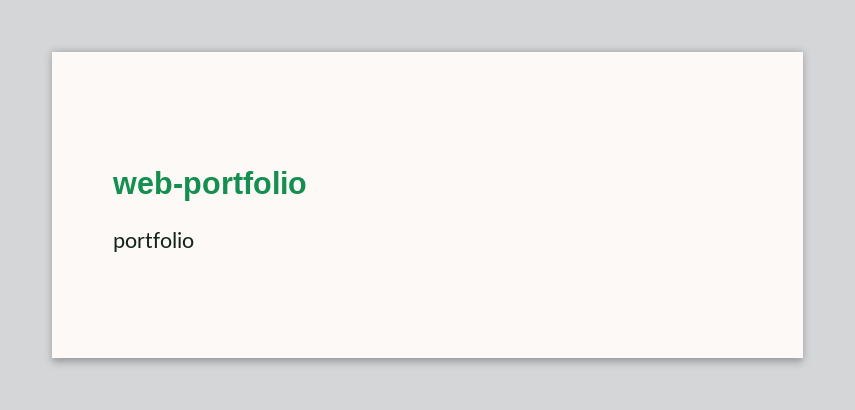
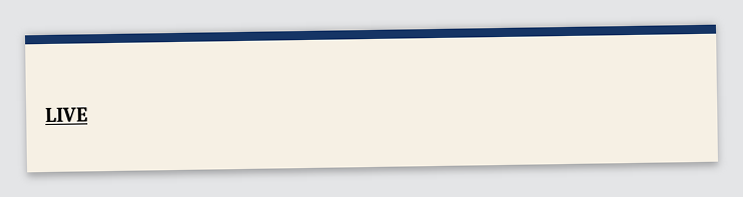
- web-portfolio
- portfolio
+ LIVE

